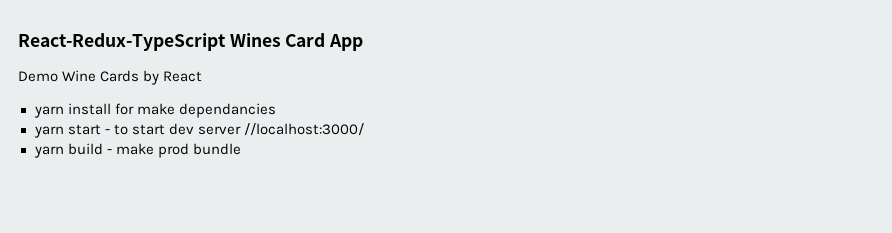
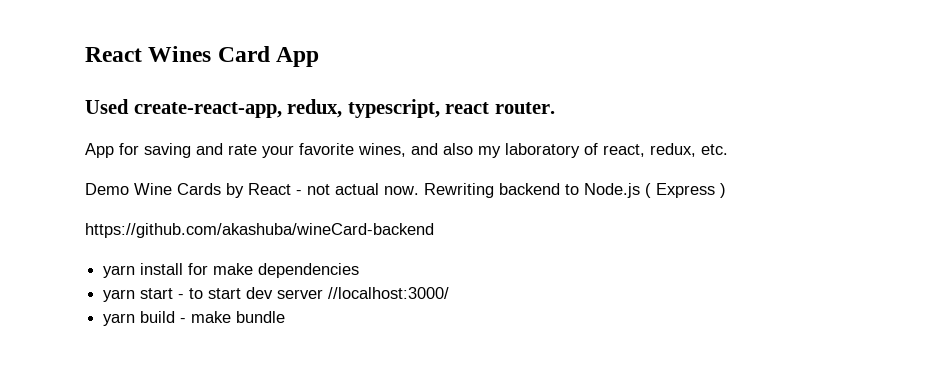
- React-Redux-TypeScript Wines Card App
+ React Wines Card App
+ Used create-react-app, redux, typescript, react router.
+ App for saving and rate your favorite wines, and also my laboratory of react, redux, etc.
- Demo Wine Cards by React
+ Demo Wine Cards by React - not actual now. Rewriting backend to Node.js ( Express )
+ https://github.com/akashuba/wineCard-backend
- yarn install for make dependancies
+ yarn install for make dependencies
- yarn build - make prod bundle
+ yarn build - make bundle

